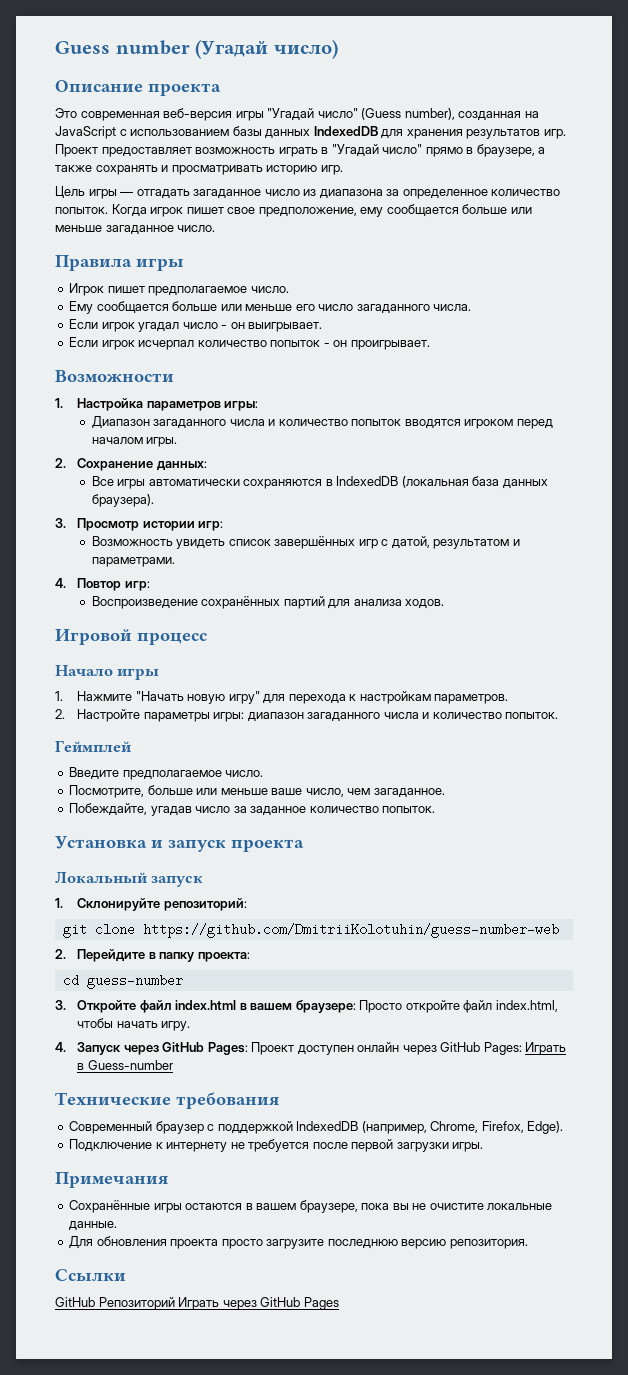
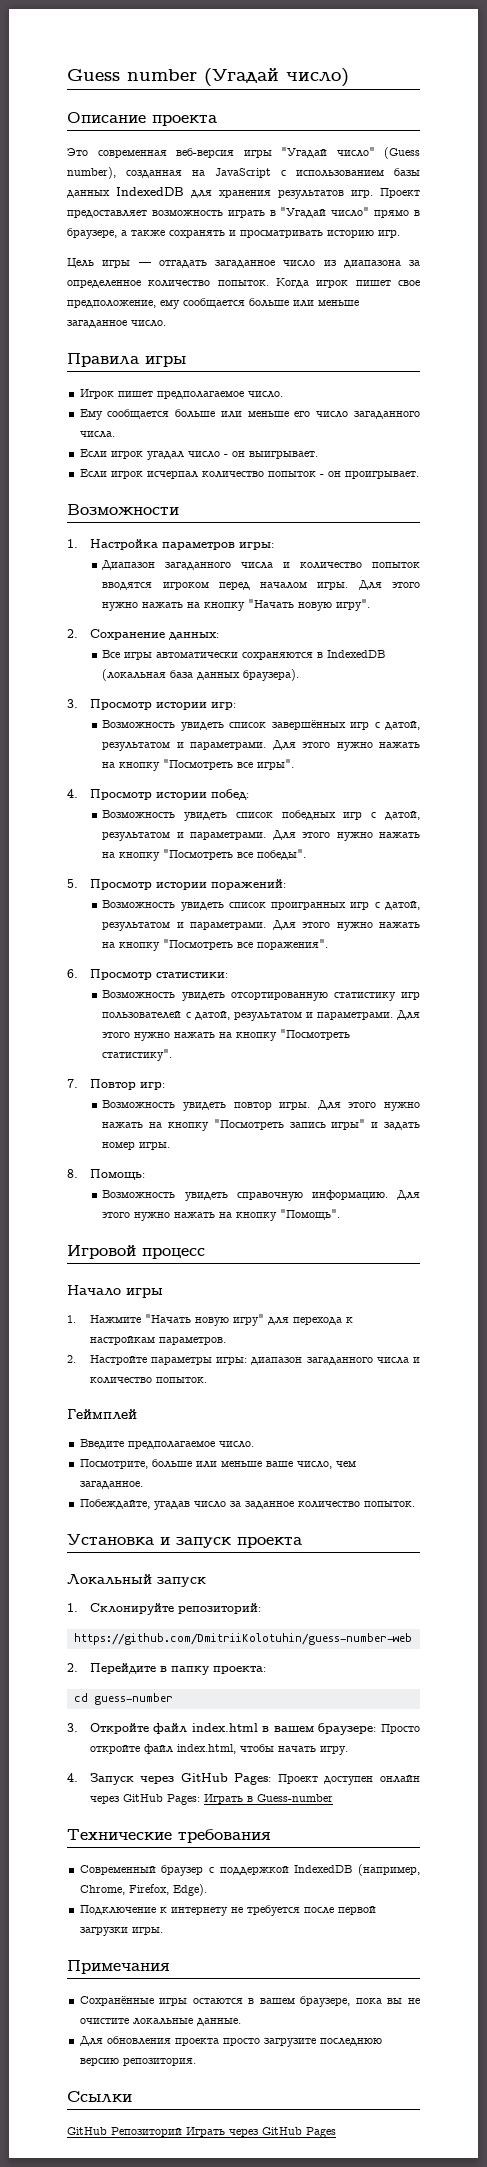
+ Для этого нужно нажать на кнопку "Начать новую игру".
- Возможность увидеть список завершённых игр с датой, результатом и параметрами.
- 4. Повтор игр:
- Воспроизведение сохранённых партий для анализа ходов.
+ Возможность увидеть список завершённых игр с датой, результатом и параметрами. Для этого нужно нажать на кнопку "Посмотреть все игры".
+ 4. Просмотр истории побед:
+ Возможность увидеть список победных игр с датой, результатом и параметрами. Для этого нужно нажать на кнопку "Посмотреть все победы".
+ 5. Просмотр истории поражений:
+ Возможность увидеть список проигранных игр с датой, результатом и параметрами. Для этого нужно нажать на кнопку "Посмотреть все поражения".
+ 6. Просмотр статистики:
+ Возможность увидеть отсортированную статистику игр пользователей с датой, результатом и параметрами. Для этого нужно нажать на кнопку "Посмотреть статистику".
+ 7. Повтор игр:
+ Возможность увидеть повтор игры. Для этого нужно нажать на кнопку "Посмотреть запись игры" и задать номер игры.
+ 8. Помощь:
+ Возможность увидеть справочную информацию. Для этого нужно нажать на кнопку "Помощь".
- git clone https://github.com/DmitriiKolotuhin/guess-number-web
+ https://github.com/DmitriiKolotuhin/guess-number-web

